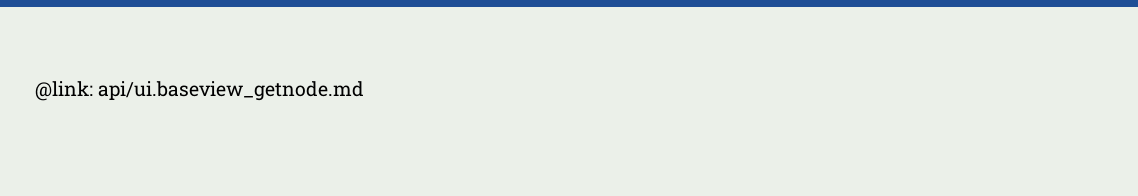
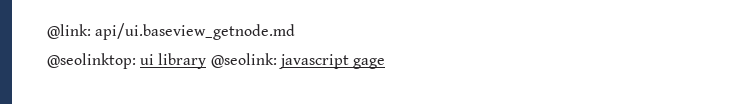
+ @seolinktop: ui library @seolink: javascript gage

